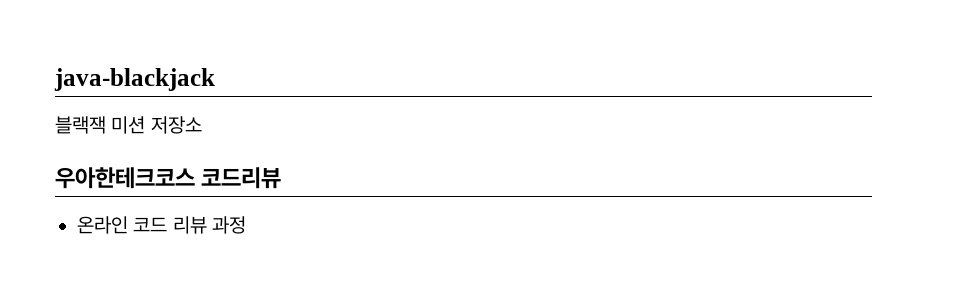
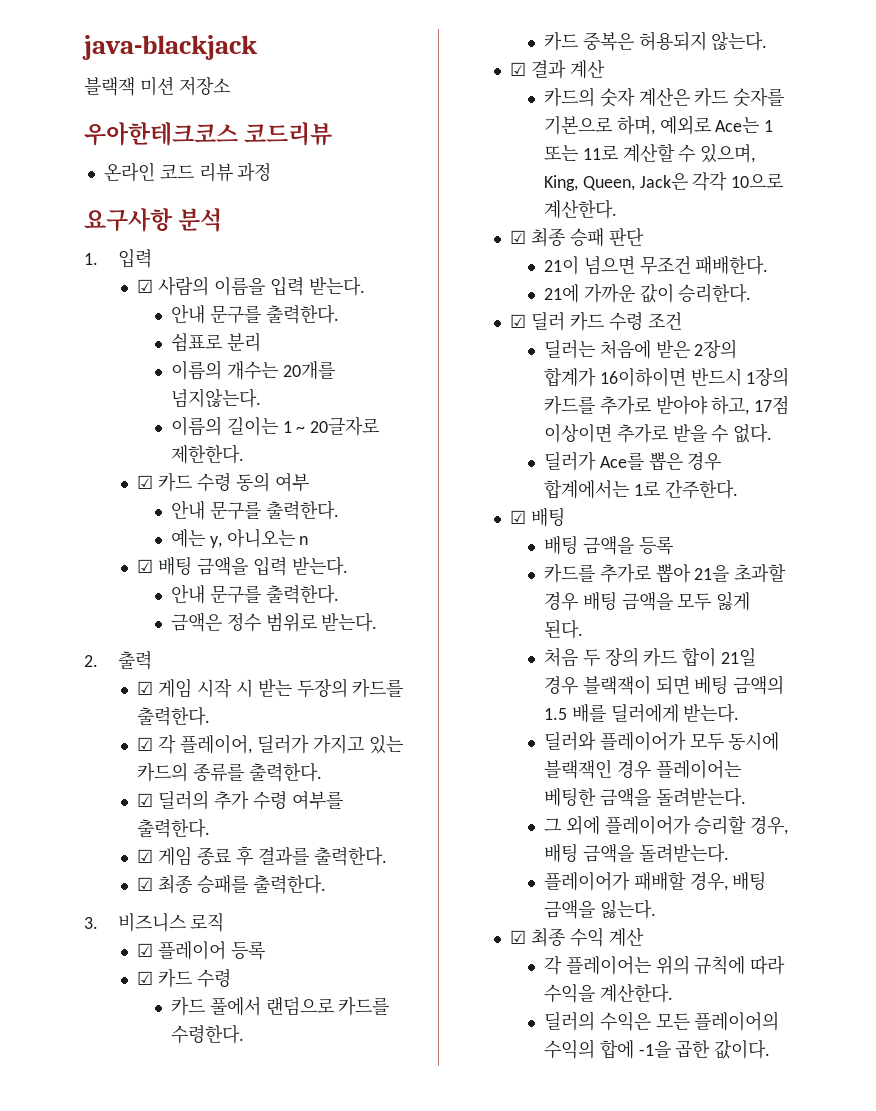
+ 요구사항 분석
+ 1. 입력
+ ☑ 사람의 이름을 입력 받는다.
+ 안내 문구를 출력한다.
+ 쉼표로 분리
+ 이름의 개수는 20개를 넘지않는다.
+ 이름의 길이는 1 ~ 20글자로 제한한다.
+ ☑ 카드 수령 동의 여부
+ 안내 문구를 출력한다.
+ 예는 y, 아니오는 n
+ ☑ 배팅 금액을 입력 받는다.
+ 안내 문구를 출력한다.
+ 금액은 정수 범위로 받는다.
+ 2. 출력
+ ☑ 게임 시작 시 받는 두장의 카드를 출력한다.
+ ☑ 각 플레이어, 딜러가 가지고 있는 카드의 종류를 출력한다.
+ ☑ 딜러의 추가 수령 여부를 출력한다.
+ ☑ 게임 종료 후 결과를 출력한다.
+ ☑ 최종 승패를 출력한다.
+ 3. 비즈니스 로직
+ ☑ 플레이어 등록
+ ☑ 카드 수령
+ 카드 풀에서 랜덤으로 카드를 수령한다.
+ 카드 중복은 허용되지 않는다.
+ ☑ 결과 계산
+ 카드의 숫자 계산은 카드 숫자를 기본으로 하며, 예외로 Ace는 1 또는 11로 계산할 수 있으며, King, Queen, Jack은 각각 10으로 계산한다.
+ ☑ 최종 승패 판단
+ 21이 넘으면 무조건 패배한다.
+ 21에 가까운 값이 승리한다.
+ ☑ 딜러 카드 수령 조건
+ 딜러는 처음에 받은 2장의 합계가 16이하이면 반드시 1장의 카드를 추가로 받아야 하고, 17점 이상이면 추가로 받을 수 없다.
+ 딜러가 Ace를 뽑은 경우 합계에서는 1로 간주한다.
+ ☑ 배팅
+ 배팅 금액을 등록
+ 카드를 추가로 뽑아 21을 초과할 경우 배팅 금액을 모두 잃게 된다.
+ 처음 두 장의 카드 합이 21일 경우 블랙잭이 되면 베팅 금액의 1.5 배를 딜러에게 받는다.
+ 딜러와 플레이어가 모두 동시에 블랙잭인 경우 플레이어는 베팅한 금액을 돌려받는다.
+ 그 외에 플레이어가 승리할 경우, 배팅 금액을 돌려받는다.
+ 플레이어가 패배할 경우, 배팅 금액을 잃는다.
+ ☑ 최종 수익 계산
+ 각 플레이어는 위의 규칙에 따라 수익을 계산한다.
+ 딜러의 수익은 모든 플레이어의 수익의 합에 -1을 곱한 값이다.

